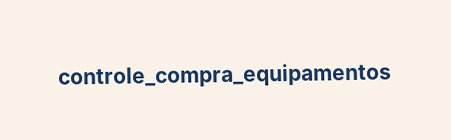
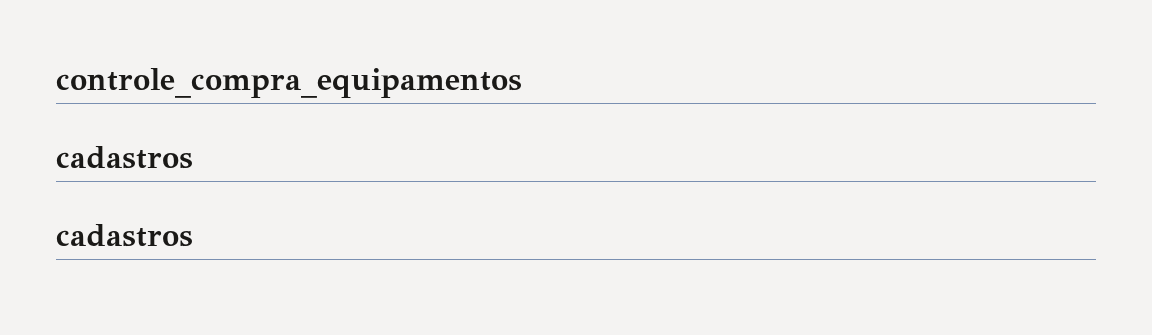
  controle_compra_equipamentos
+ cadastros
+ cadastros

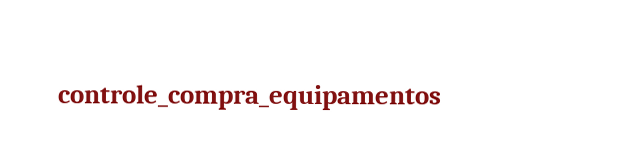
  controle_compra_equipamentos
- cadastros
- cadastros

